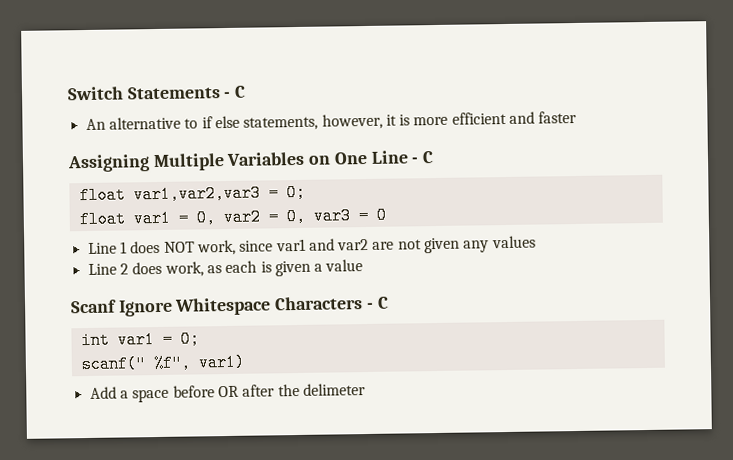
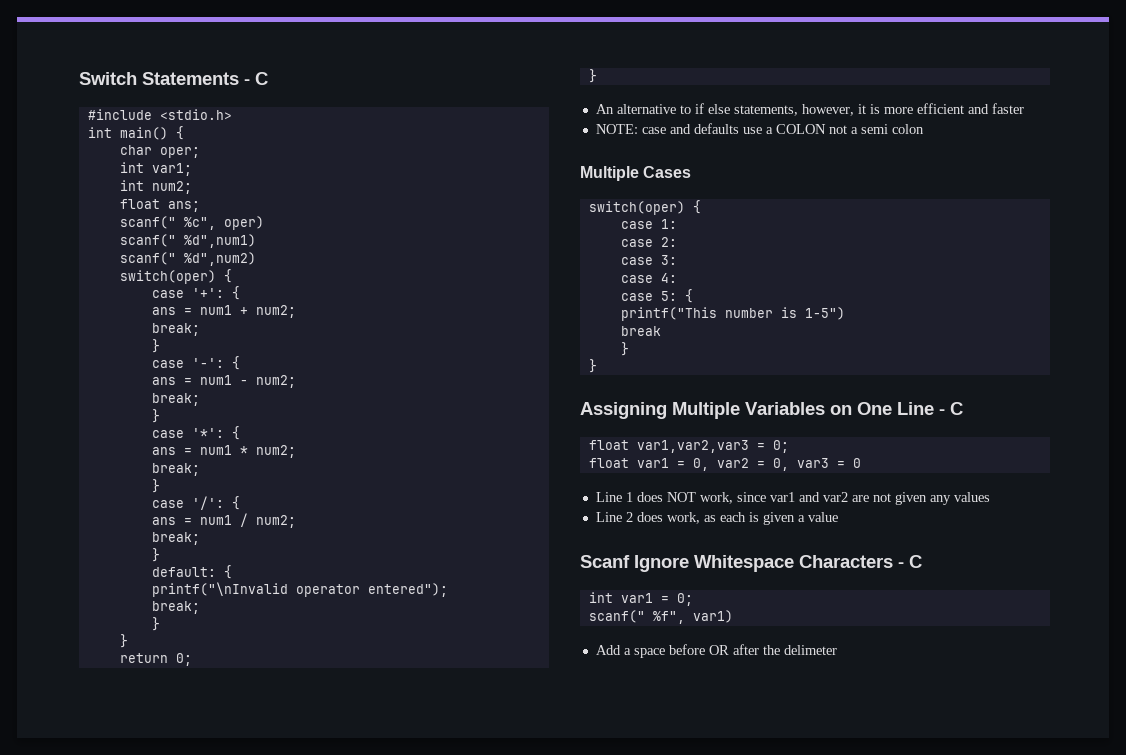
+ #include <stdio.h>
+ int main() {
+ char oper;
+ int var1;
+ int num2;
+ float ans;
+ scanf(" %c", oper)
+ scanf(" %d",num1)
+ scanf(" %d",num2)
+ switch(oper) {
+ case '+': {
+ ans = num1 + num2;
+ break;
+ }
+ case '-': {
+ ans = num1 - num2;
+ break;
+ }
+ case '*': {
+ ans = num1 * num2;
+ break;
+ }
+ case '/': {
+ ans = num1 / num2;
+ break;
+ }
+ default: {
+ printf("\nInvalid operator entered");
+ break;
+ }
+ }
+ return 0;
+ }
+ NOTE: case and defaults use a COLON not a semi colon
+ Multiple Cases
+ switch(oper) {
+ case 1:
+ case 2:
+ case 3:
+ case 4:
+ case 5: {
+ printf("This number is 1-5")
+ break
+ }
+ }

